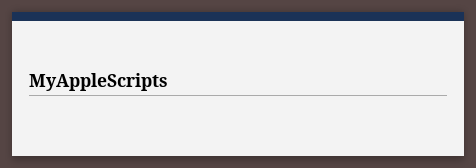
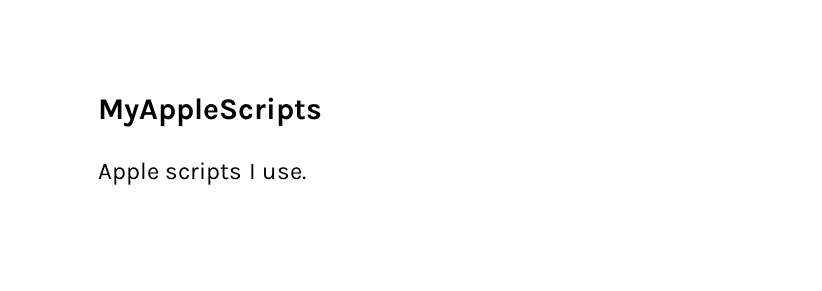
+ Apple scripts I use.

